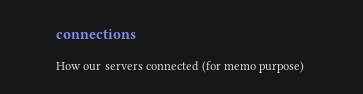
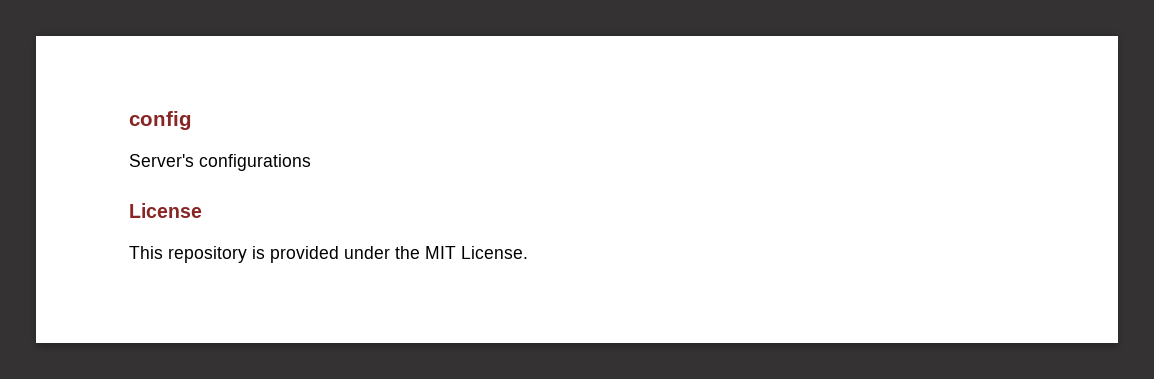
- connections
- How our servers connected (for memo purpose)
+ config
+ Server's configurations
+ License
+ This repository is provided under the MIT License.

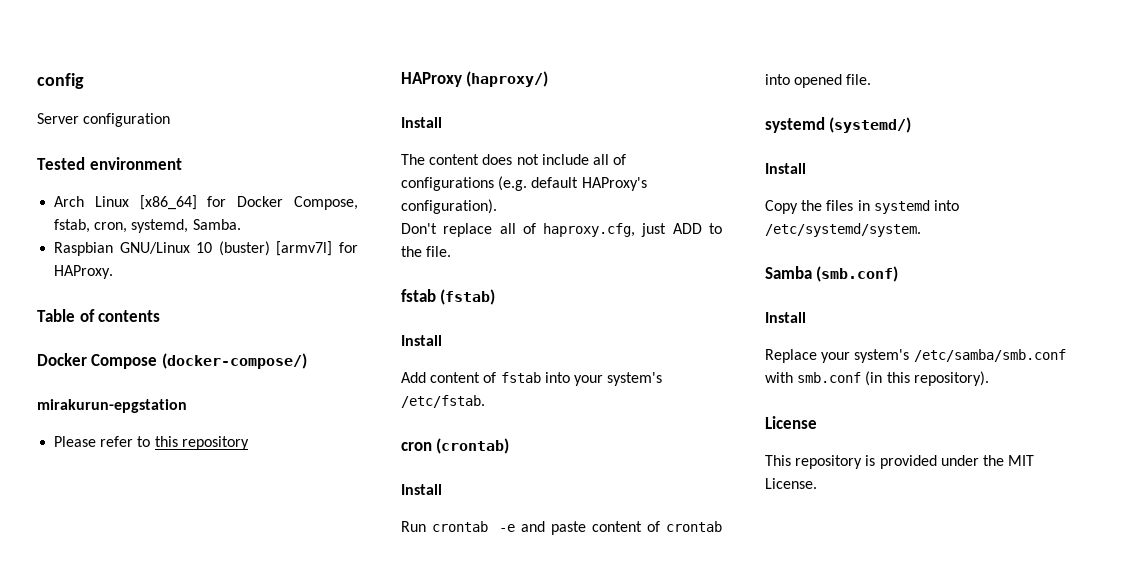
- Server's configurations
+ Server configuration
+ Tested environment
+ Arch Linux [x86_64] for Docker Compose, fstab, cron, systemd, Samba.
+ Raspbian GNU/Linux 10 (buster) [armv7l] for HAProxy.
+ Table of contents
+ Docker Compose (docker-compose/)
+ mirakurun-epgstation
+ Please refer to this repository
+ HAProxy (haproxy/)
+ Install
+ The content does not include all of configurations (e.g. default HAProxy's configuration).
+ Don't replace all of haproxy.cfg, just ADD to the file.
+ fstab (fstab)
+ Install
+ Add content of fstab into your system's /etc/fstab.
+ cron (crontab)
+ Install
+ Run crontab -e and paste content of crontab into opened file.
+ systemd (systemd/)
+ Install
+ Copy the files in systemd into /etc/systemd/system.
+ Samba (smb.conf)
+ Install
+ Replace your system's /etc/samba/smb.conf with smb.conf (in this repository).

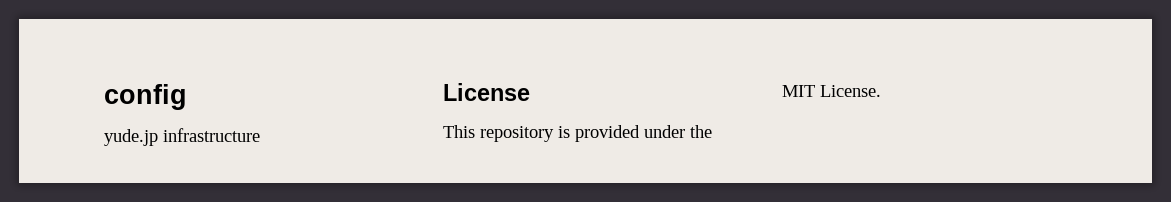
- Server configuration
- Tested environment
- Arch Linux [x86_64] for Docker Compose, fstab, cron, systemd, Samba.
- Raspbian GNU/Linux 10 (buster) [armv7l] for HAProxy.
- Table of contents
- Docker Compose (docker-compose/)
- mirakurun-epgstation
- Please refer to this repository
- HAProxy (haproxy/)
- Install
- The content does not include all of configurations (e.g. default HAProxy's configuration).
- Don't replace all of haproxy.cfg, just ADD to the file.
- fstab (fstab)
- Install
- Add content of fstab into your system's /etc/fstab.
- cron (crontab)
- Install
- Run crontab -e and paste content of crontab into opened file.
- systemd (systemd/)
- Install
- Copy the files in systemd into /etc/systemd/system.
- Samba (smb.conf)
- Install
- Replace your system's /etc/samba/smb.conf with smb.conf (in this repository).
+ yude.jp infrastructure

